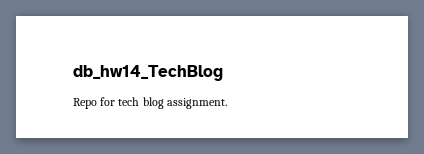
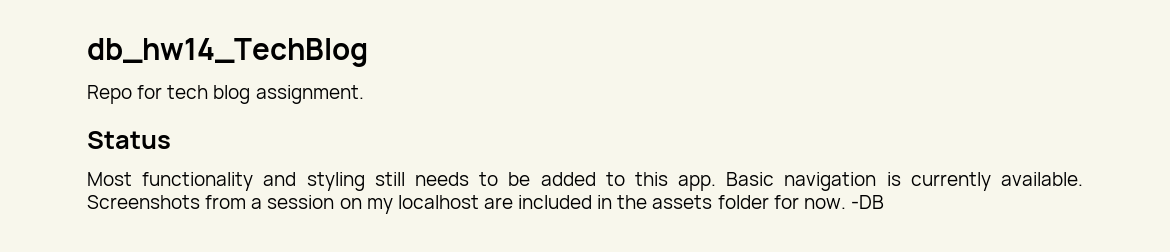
+ Status
+ Most functionality and styling still needs to be added to this app. Basic navigation is currently available. Screenshots from a session on my localhost are included in the assets folder for now. -DB

